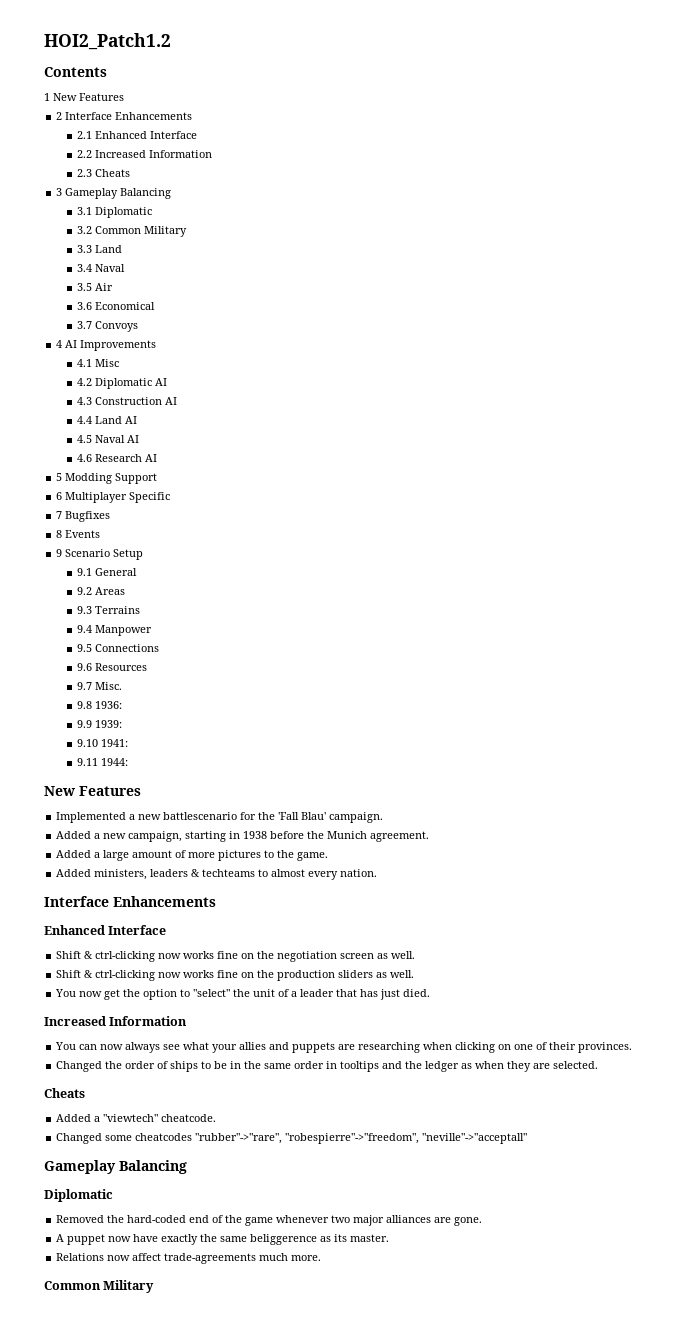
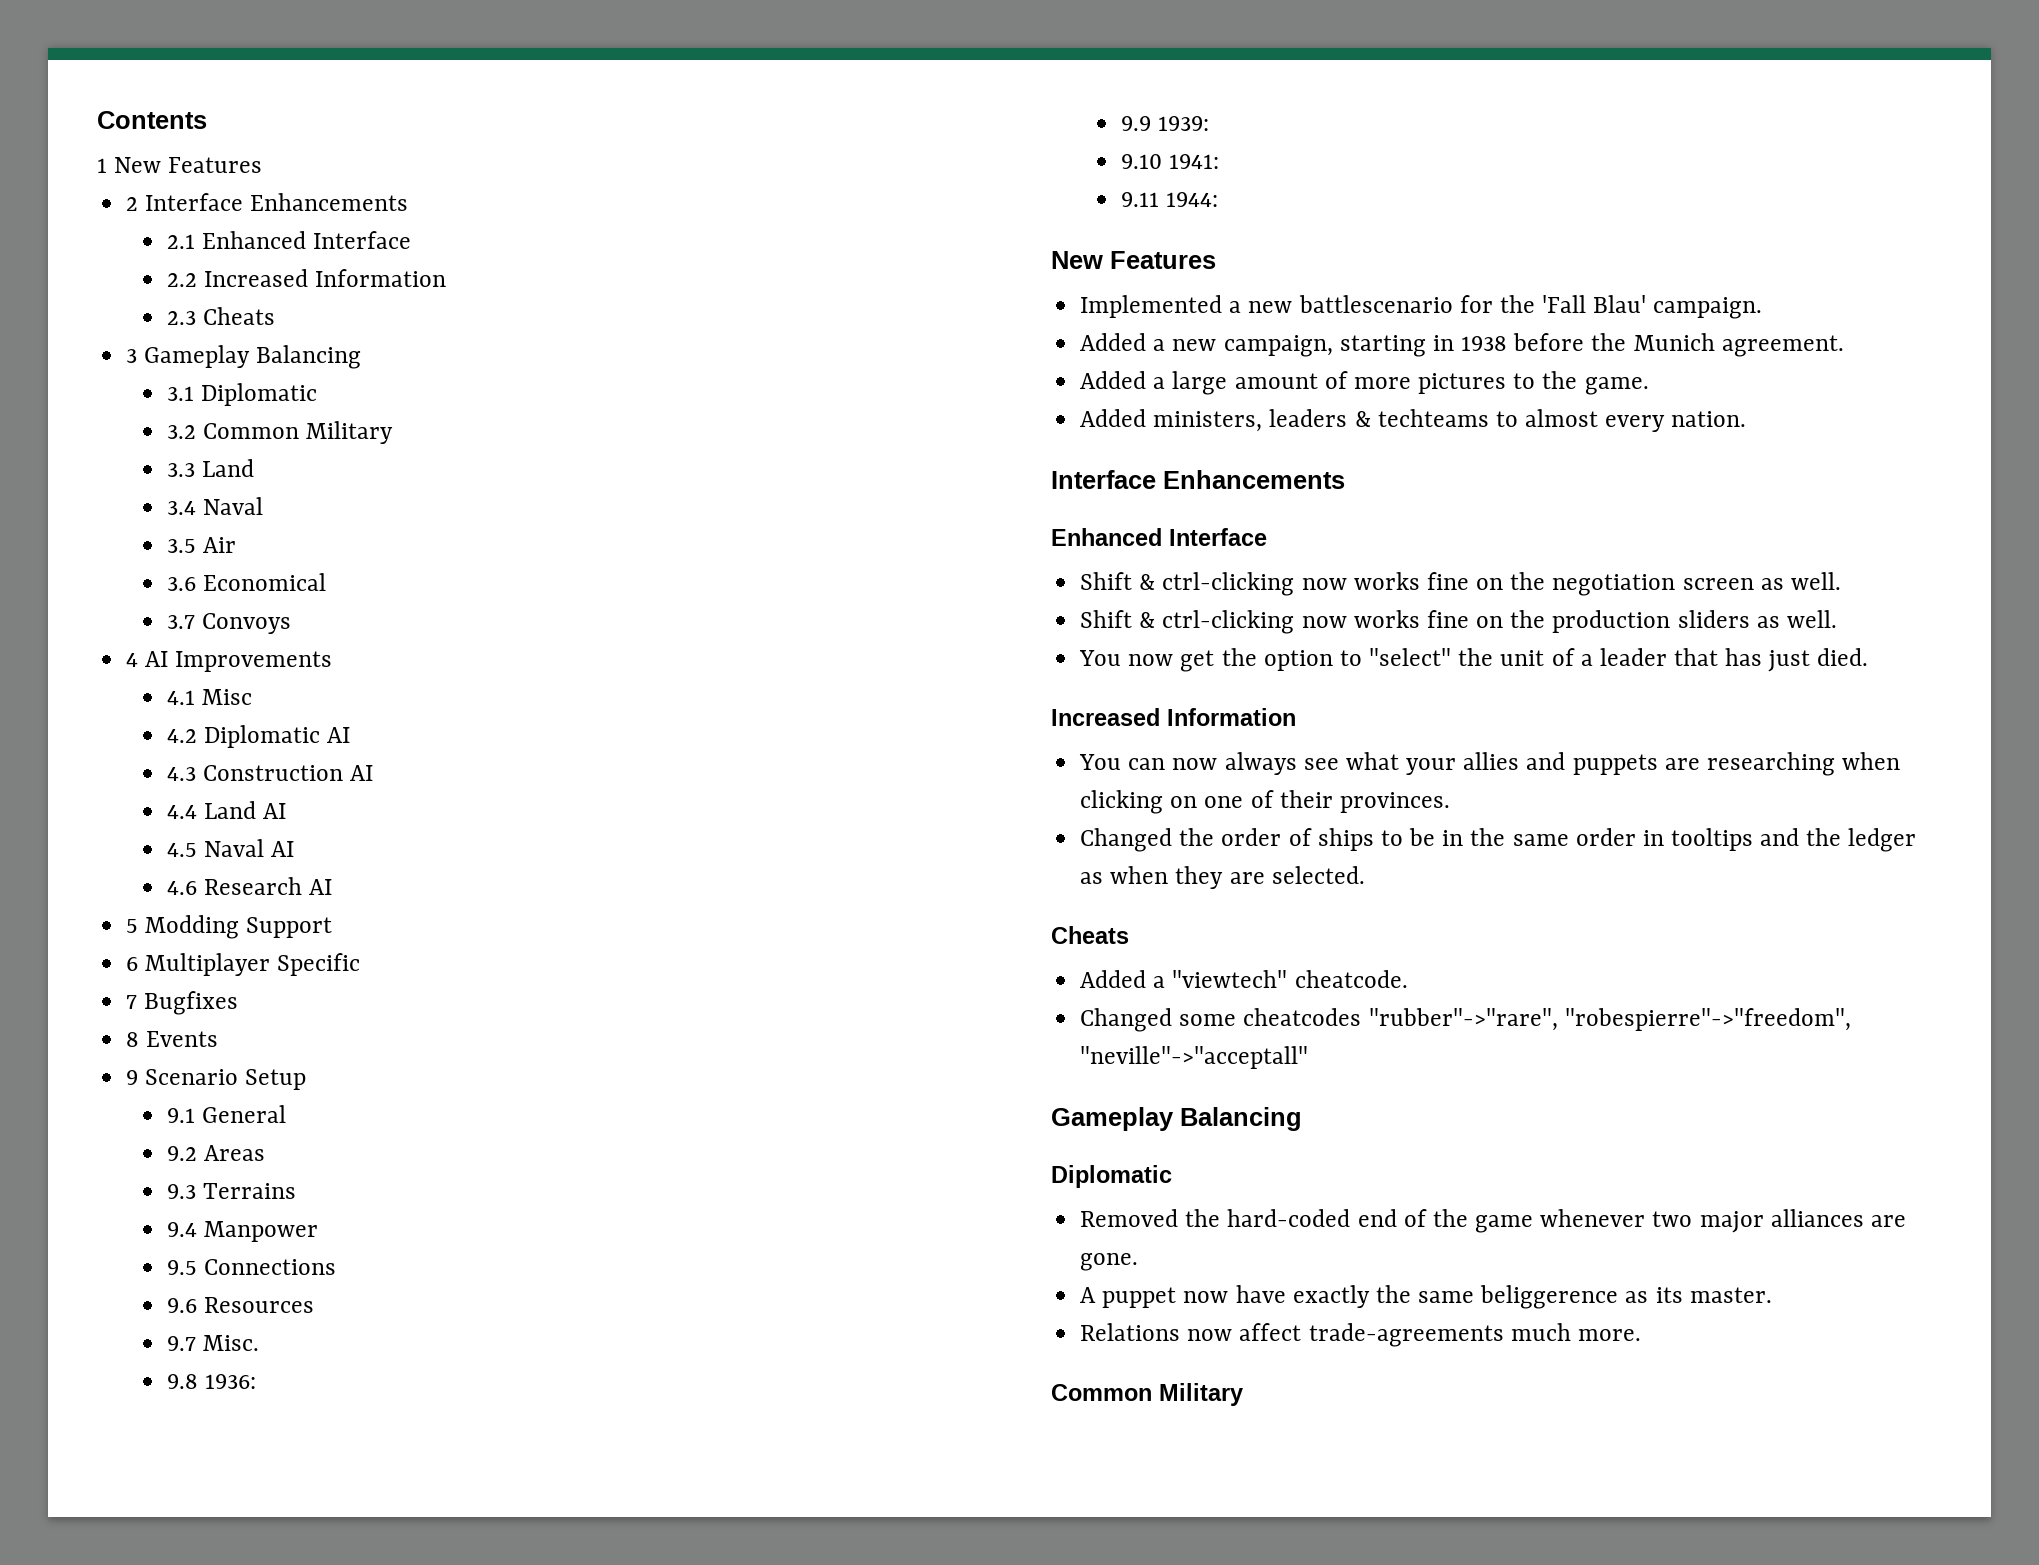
- HOI2_Patch1.2

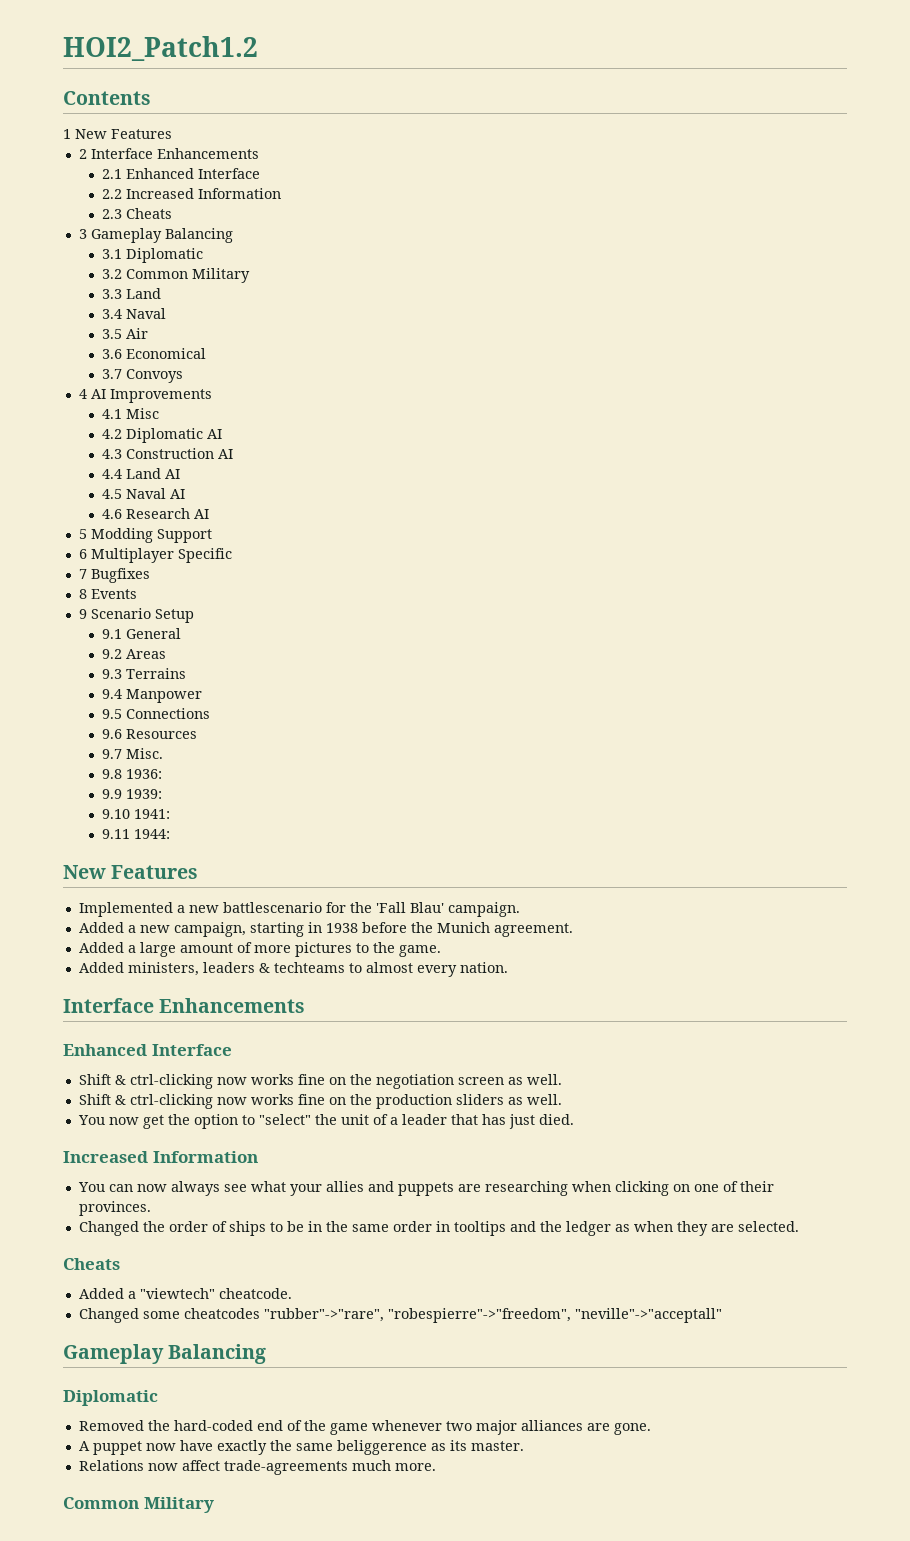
+ HOI2_Patch1.2

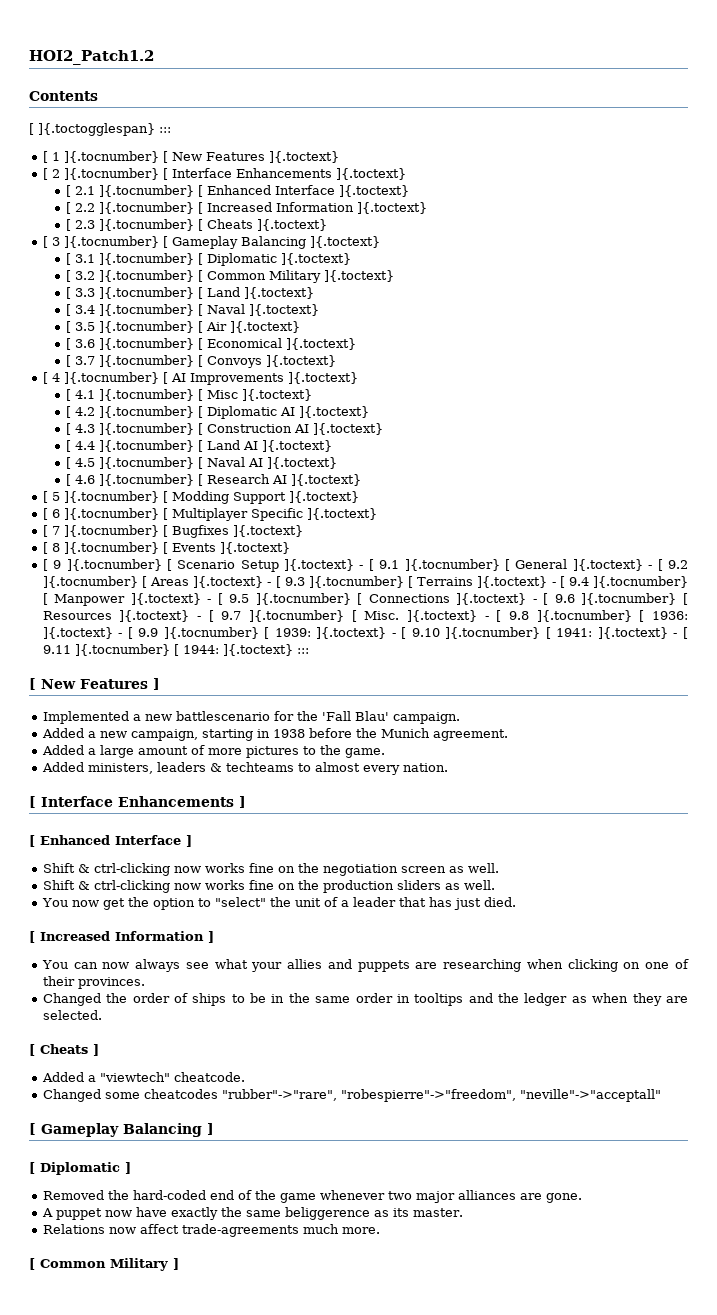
- 1 New Features
- 2 Interface Enhancements
- 2.1 Enhanced Interface
- 2.2 Increased Information
- 2.3 Cheats
- 3 Gameplay Balancing
- 3.1 Diplomatic
- 3.2 Common Military
- 3.3 Land
- 3.4 Naval
- 3.5 Air
- 3.6 Economical
- 3.7 Convoys
- 4 AI Improvements
- 4.1 Misc
- 4.2 Diplomatic AI
- 4.3 Construction AI
- 4.4 Land AI
- 4.5 Naval AI
- 4.6 Research AI
- 5 Modding Support
- 6 Multiplayer Specific
- 7 Bugfixes
- 8 Events
- 9 Scenario Setup
- 9.1 General
- 9.2 Areas
- 9.3 Terrains
- 9.4 Manpower
- 9.5 Connections
- 9.6 Resources
- 9.7 Misc.
- 9.8 1936:
- 9.9 1939:
- 9.10 1941:
- 9.11 1944:
- New Features
+ [ ]{.toctogglespan} :::
+ [ 1 ]{.tocnumber} [ New Features ]{.toctext}
+ [ 2 ]{.tocnumber} [ Interface Enhancements ]{.toctext}
+ [ 2.1 ]{.tocnumber} [ Enhanced Interface ]{.toctext}
+ [ 2.2 ]{.tocnumber} [ Increased Information ]{.toctext}
+ [ 2.3 ]{.tocnumber} [ Cheats ]{.toctext}
+ [ 3 ]{.tocnumber} [ Gameplay Balancing ]{.toctext}
+ [ 3.1 ]{.tocnumber} [ Diplomatic ]{.toctext}
+ [ 3.2 ]{.tocnumber} [ Common Military ]{.toctext}
+ [ 3.3 ]{.tocnumber} [ Land ]{.toctext}
+ [ 3.4 ]{.tocnumber} [ Naval ]{.toctext}
+ [ 3.5 ]{.tocnumber} [ Air ]{.toctext}
+ [ 3.6 ]{.tocnumber} [ Economical ]{.toctext}
+ [ 3.7 ]{.tocnumber} [ Convoys ]{.toctext}
+ [ 4 ]{.tocnumber} [ AI Improvements ]{.toctext}
+ [ 4.1 ]{.tocnumber} [ Misc ]{.toctext}
+ [ 4.2 ]{.tocnumber} [ Diplomatic AI ]{.toctext}
+ [ 4.3 ]{.tocnumber} [ Construction AI ]{.toctext}
+ [ 4.4 ]{.tocnumber} [ Land AI ]{.toctext}
+ [ 4.5 ]{.tocnumber} [ Naval AI ]{.toctext}
+ [ 4.6 ]{.tocnumber} [ Research AI ]{.toctext}
+ [ 5 ]{.tocnumber} [ Modding Support ]{.toctext}
+ [ 6 ]{.tocnumber} [ Multiplayer Specific ]{.toctext}
+ [ 7 ]{.tocnumber} [ Bugfixes ]{.toctext}
+ [ 8 ]{.tocnumber} [ Events ]{.toctext}
+ [ 9 ]{.tocnumber} [ Scenario Setup ]{.toctext} - [ 9.1 ]{.tocnumber} [ General ]{.toctext} - [ 9.2 ]{.tocnumber} [ Areas ]{.toctext} - [ 9.3 ]{.tocnumber} [ Terrains ]{.toctext} - [ 9.4 ]{.tocnumber} [ Manpower ]{.toctext} - [ 9.5 ]{.tocnumber} [ Connections ]{.toctext} - [ 9.6 ]{.tocnumber} [ Resources ]{.toctext} - [ 9.7 ]{.tocnumber} [ Misc. ]{.toctext} - [ 9.8 ]{.tocnumber} [ 1936: ]{.toctext} - [ 9.9 ]{.tocnumber} [ 1939: ]{.toctext} - [ 9.10 ]{.tocnumber} [ 1941: ]{.toctext} - [ 9.11 ]{.tocnumber} [ 1944: ]{.toctext} :::
+ [ New Features ]
  Added ministers, leaders & techteams to almost every nation.
- Interface Enhancements
- Enhanced Interface
+ [ Interface Enhancements ]
+ [ Enhanced Interface ]
  You now get the option to "select" the unit of a leader that has just died.
- Increased Information
+ [ Increased Information ]
  Changed the order of ships to be in the same order in tooltips and the ledger as when they are selected.
- Cheats
+ [ Cheats ]
  Changed some cheatcodes "rubber"->"rare", "robespierre"->"freedom", "neville"->"acceptall"
- Gameplay Balancing
- Diplomatic
+ [ Gameplay Balancing ]
+ [ Diplomatic ]
  Relations now affect trade-agreements much more.
- Common Military
+ [ Common Military ]

